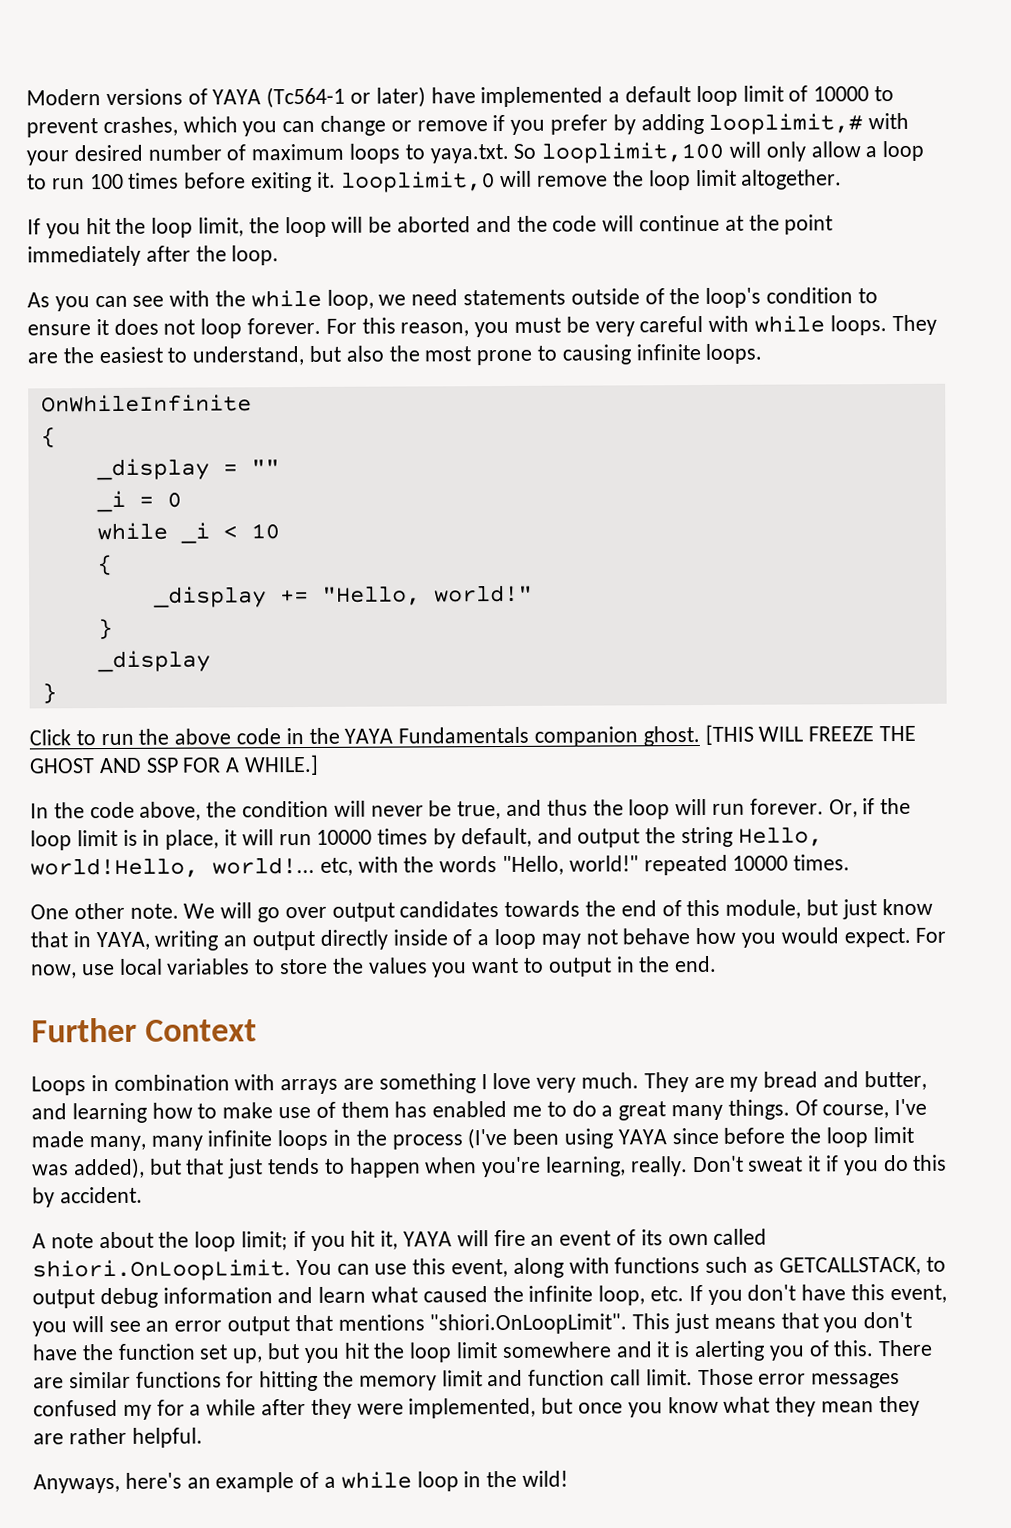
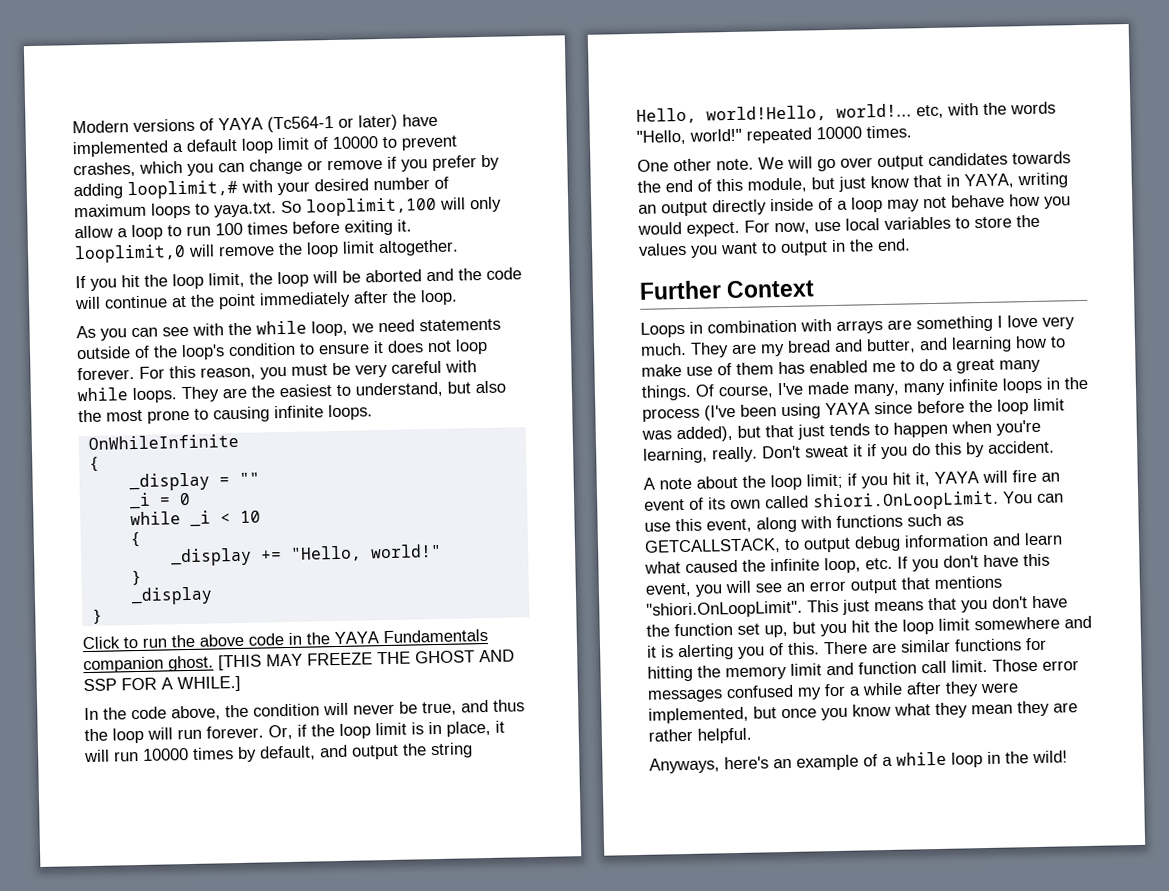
- [THIS WILL FREEZE THE GHOST AND SSP FOR A WHILE.]
+ [THIS MAY FREEZE THE GHOST AND SSP FOR A WHILE.]

